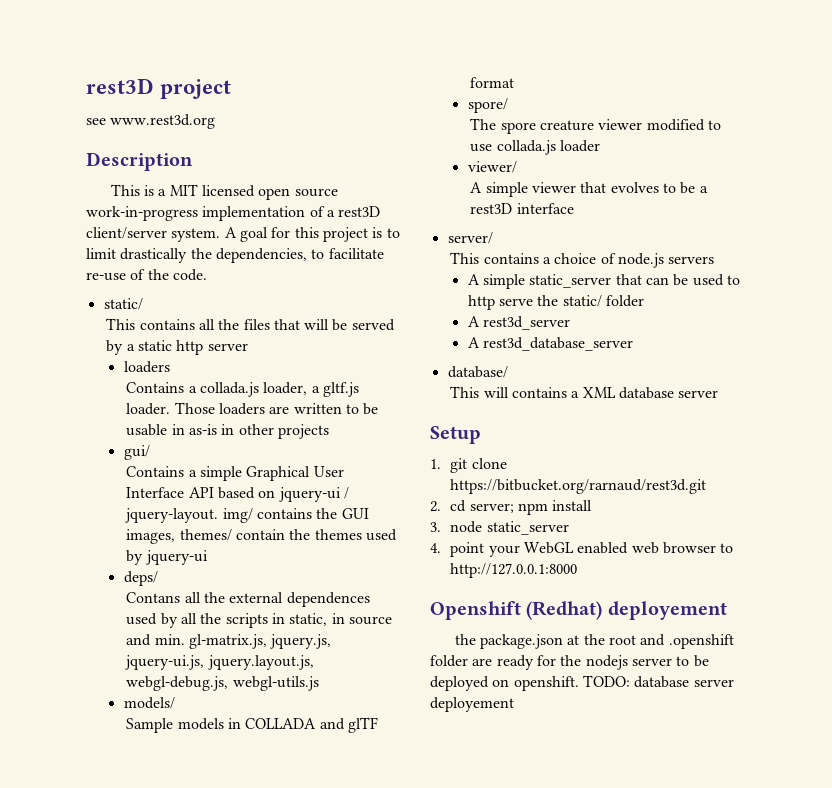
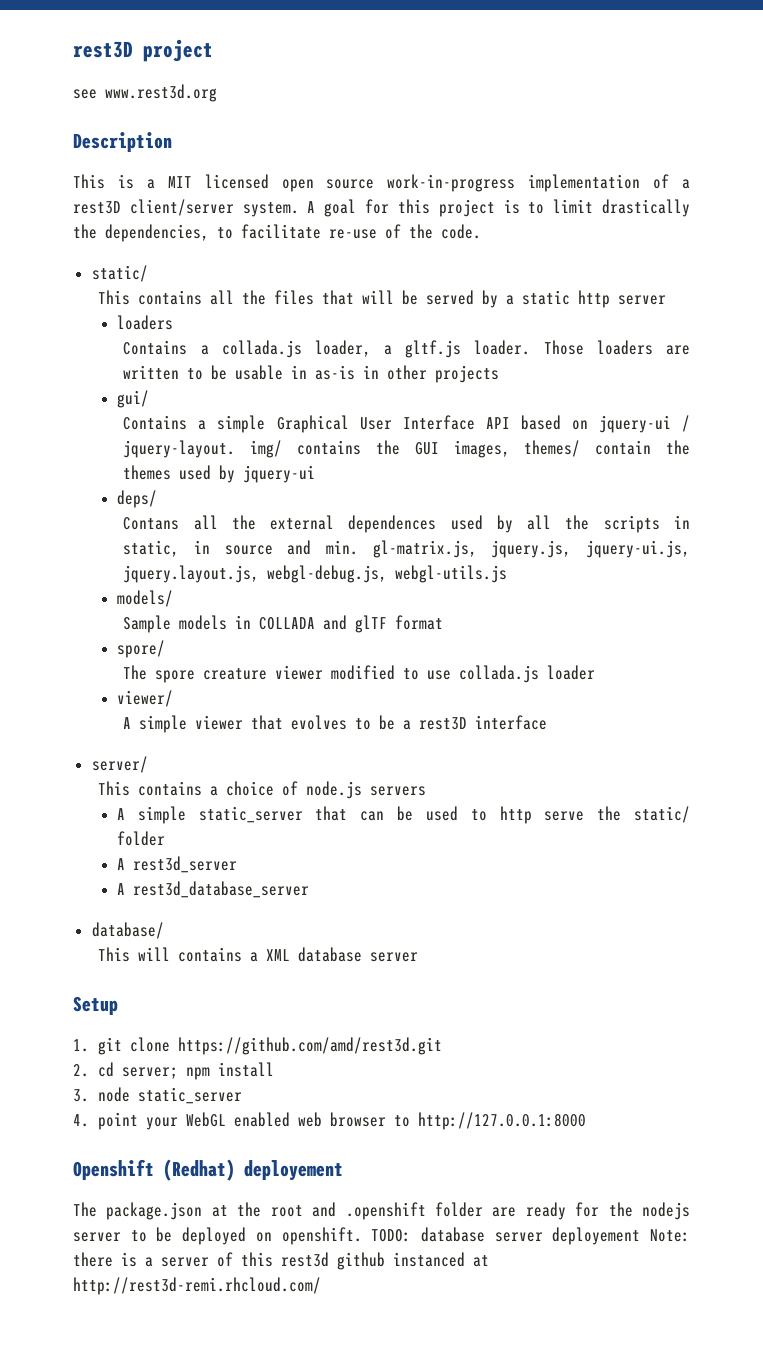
- 1. git clone https://bitbucket.org/rarnaud/rest3d.git
+ 1. git clone https://github.com/amd/rest3d.git
- the package.json at the root and .openshift folder are ready for the nodejs server to be deployed on openshift.
+ The package.json at the root and .openshift folder are ready for the nodejs server to be deployed on openshift.
- TODO: database server deployement
+ TODO: database server deployement Note: there is a server of this rest3d github instanced at http://rest3d-remi.rhcloud.com/

